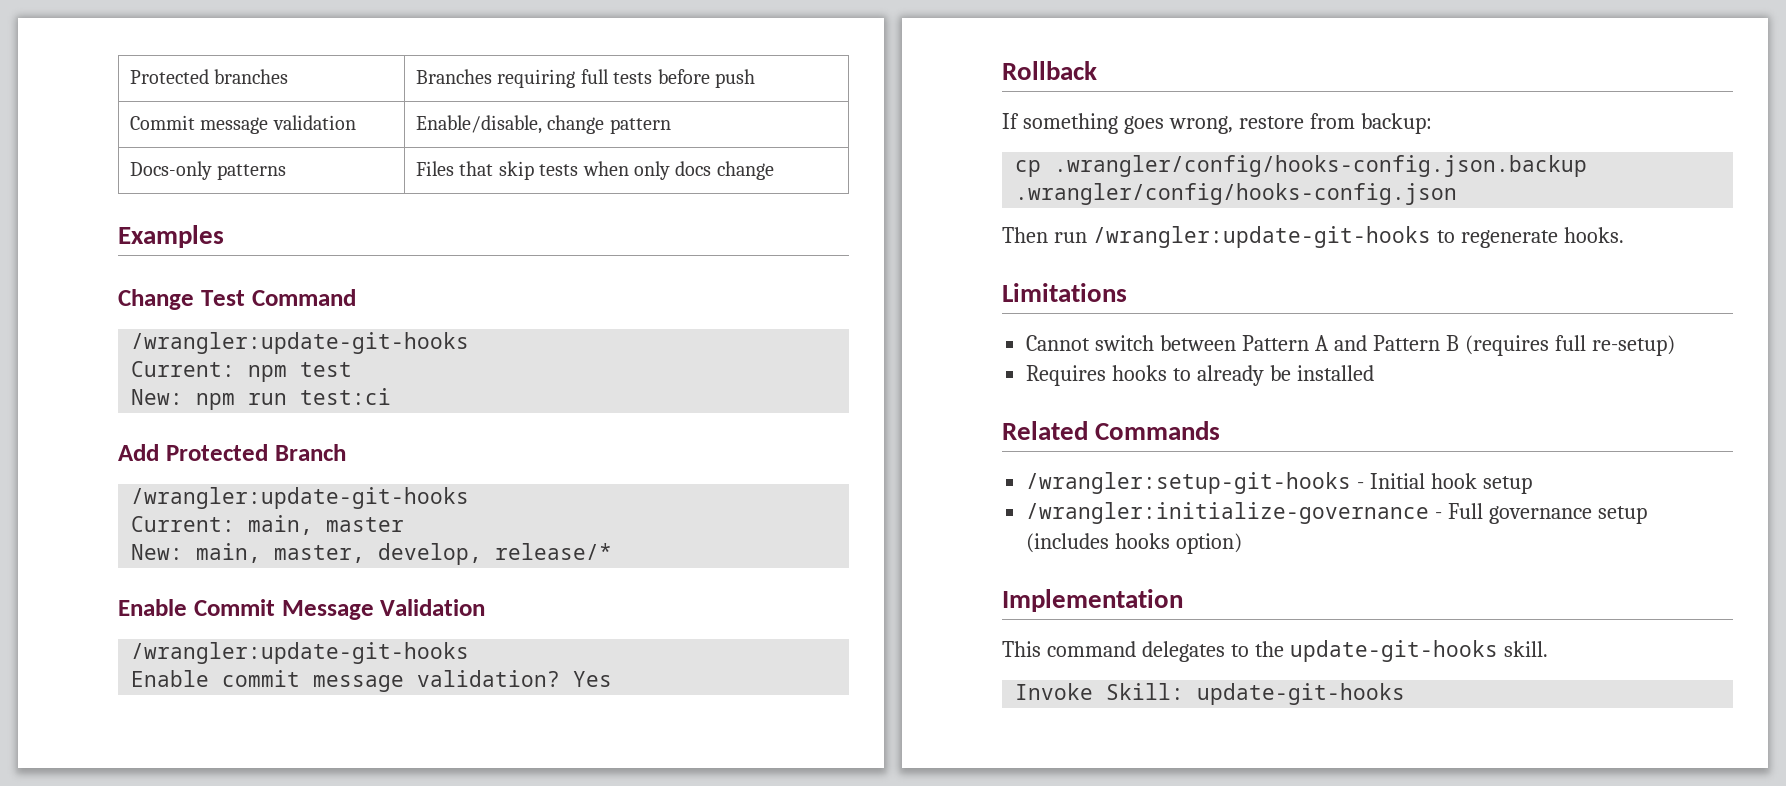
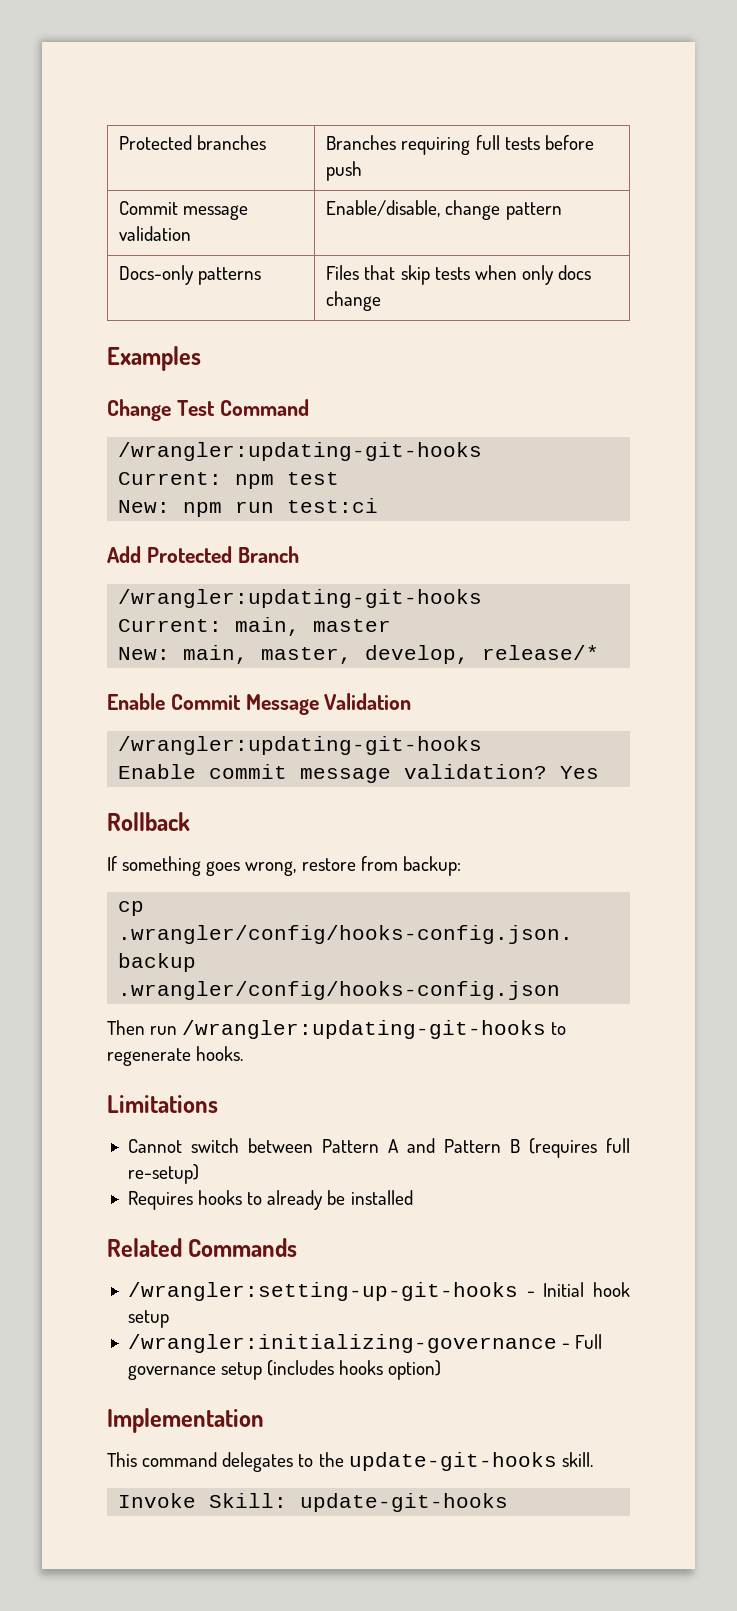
  Change Test Command
- /wrangler:update-git-hooks
+ /wrangler:updating-git-hooks
  Add Protected Branch
- /wrangler:update-git-hooks
+ /wrangler:updating-git-hooks
  Enable Commit Message Validation
- /wrangler:update-git-hooks
+ /wrangler:updating-git-hooks
- Then run /wrangler:update-git-hooks to regenerate hooks.
+ Then run /wrangler:updating-git-hooks to regenerate hooks.
- /wrangler:setup-git-hooks - Initial hook setup
+ /wrangler:setting-up-git-hooks - Initial hook setup
- /wrangler:initialize-governance - Full governance setup (includes hooks option)
+ /wrangler:initializing-governance - Full governance setup (includes hooks option)

